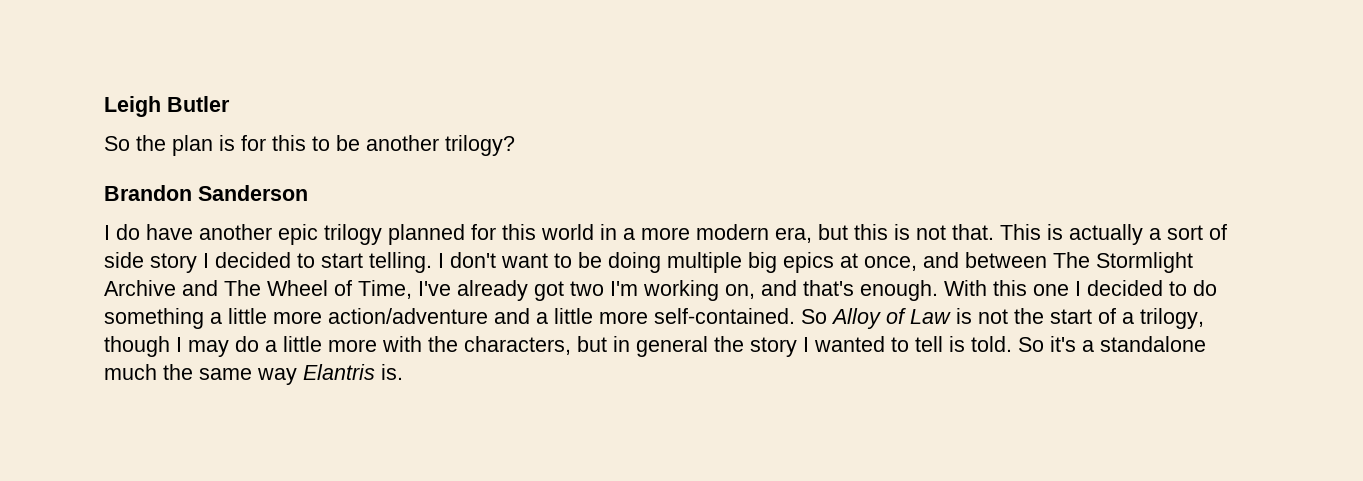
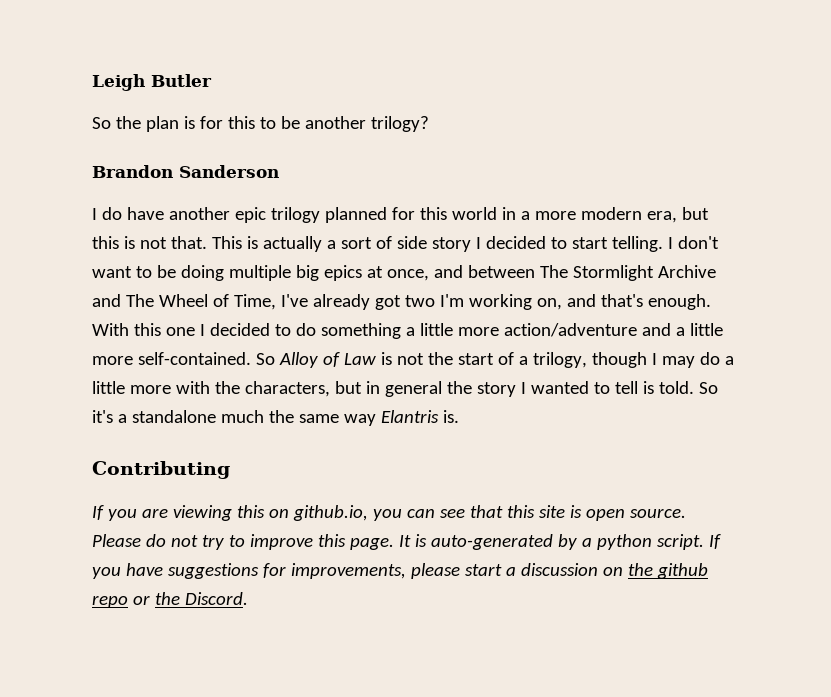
+ Contributing
+ If you are viewing this on github.io, you can see that this site is open source. Please do not try to improve this page. It is auto-generated by a python script. If you have suggestions for improvements, please start a discussion on the github repo or the Discord.

